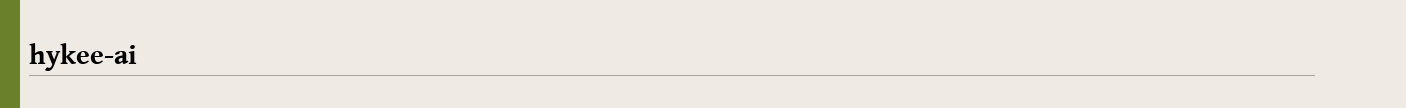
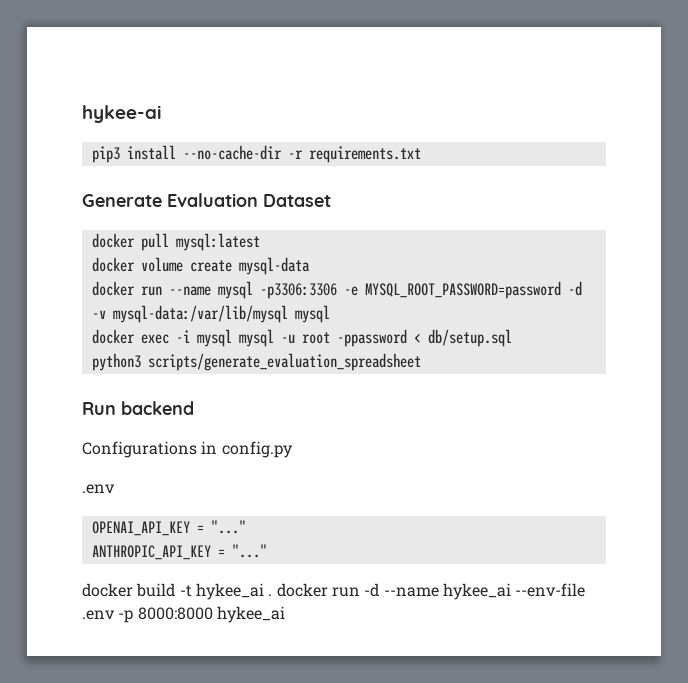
+ pip3 install --no-cache-dir -r requirements.txt
+ Generate Evaluation Dataset
+ docker pull mysql:latest
+ docker volume create mysql-data
+ docker run --name mysql -p3306:3306 -e MYSQL_ROOT_PASSWORD=password -d -v mysql-data:/var/lib/mysql mysql
+ docker exec -i mysql mysql -u root -ppassword < db/setup.sql
+ python3 scripts/generate_evaluation_spreadsheet
+ Run backend
+ Configurations in config.py
+ .env
+ OPENAI_API_KEY = "..."
+ ANTHROPIC_API_KEY = "..."
+ docker build -t hykee_ai . docker run -d --name hykee_ai --env-file .env -p 8000:8000 hykee_ai

